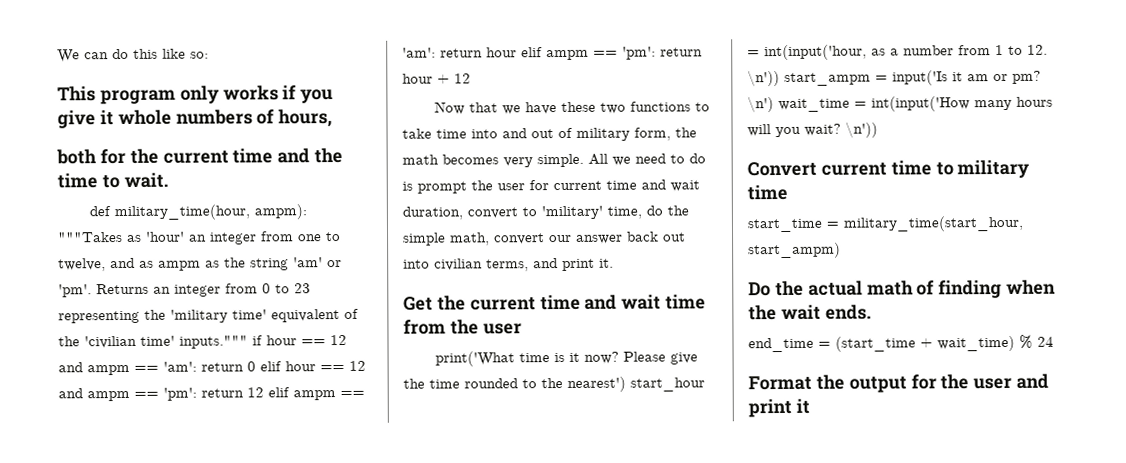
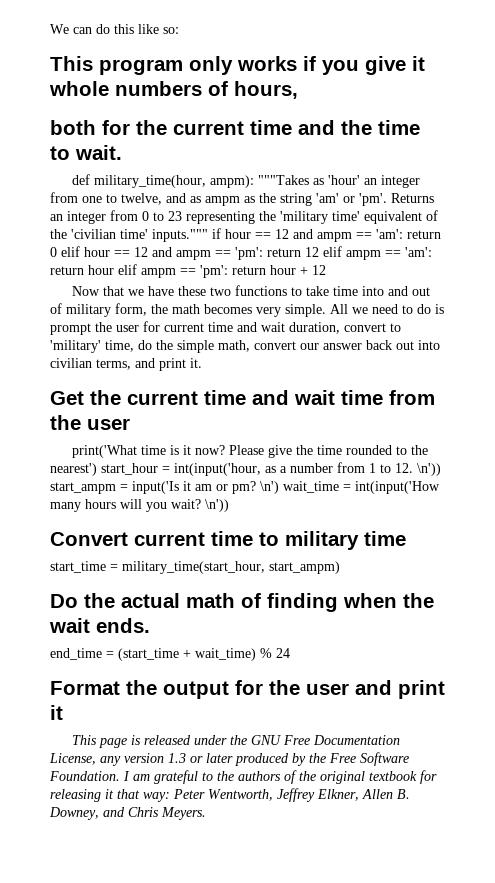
+ This page is released under the GNU Free Documentation License, any version 1.3 or later produced by the Free Software Foundation. I am grateful to the authors of the original textbook for releasing it that way: Peter Wentworth, Jeffrey Elkner, Allen B. Downey, and Chris Meyers.

